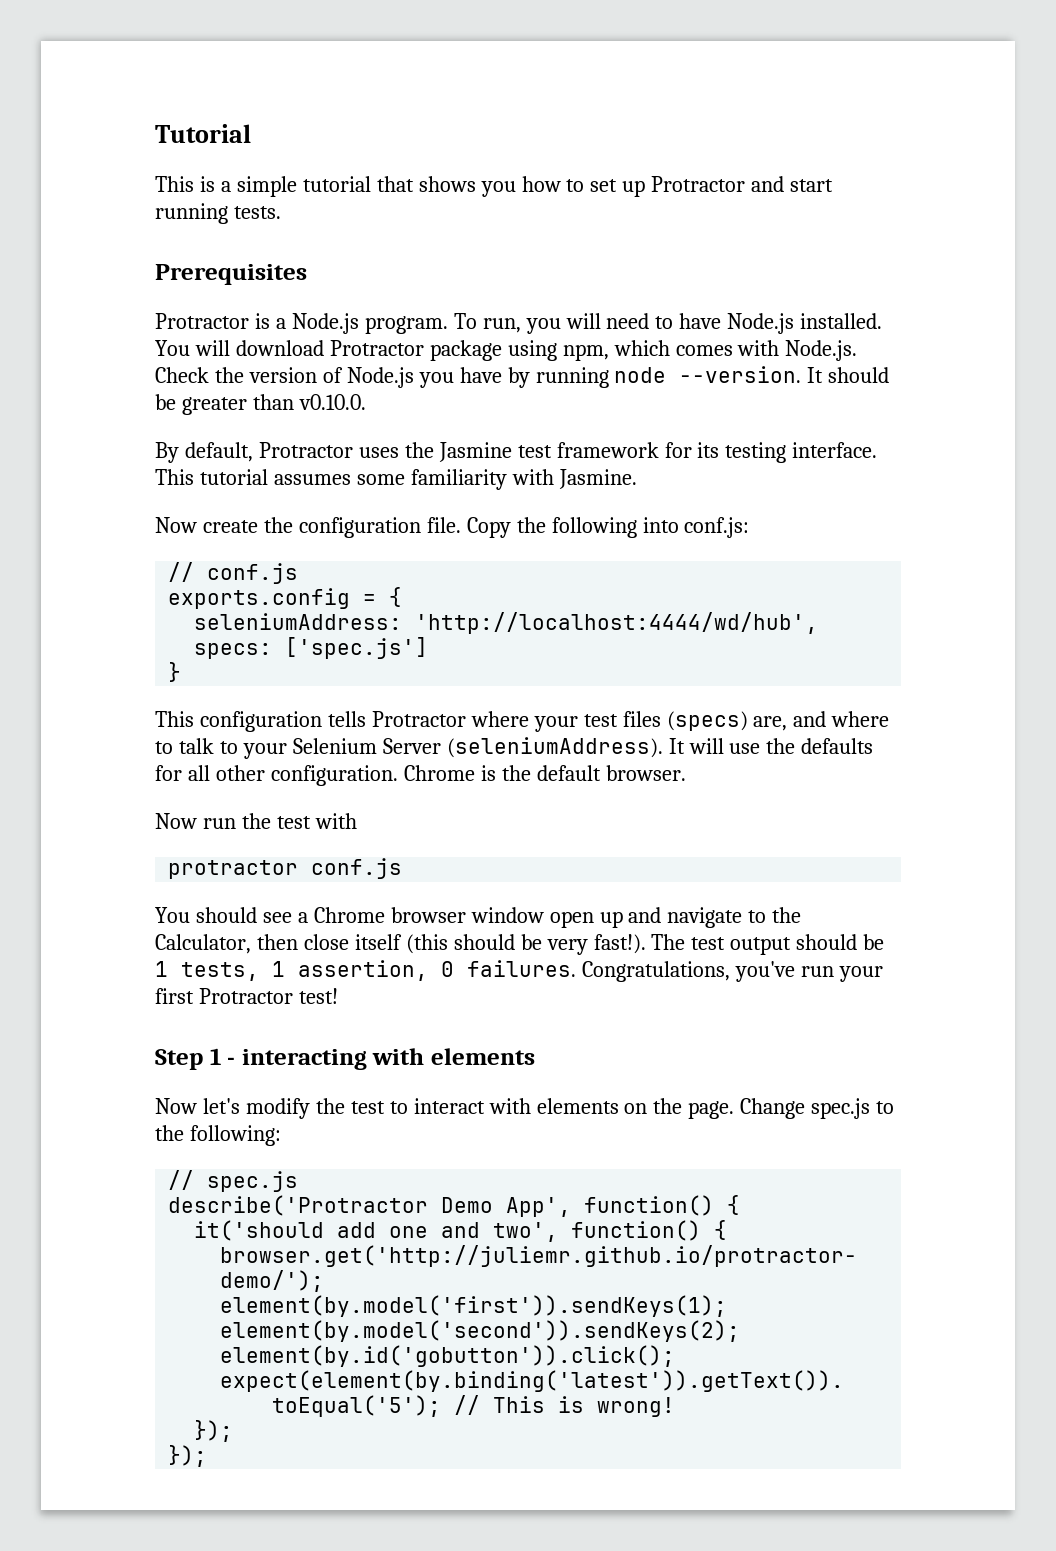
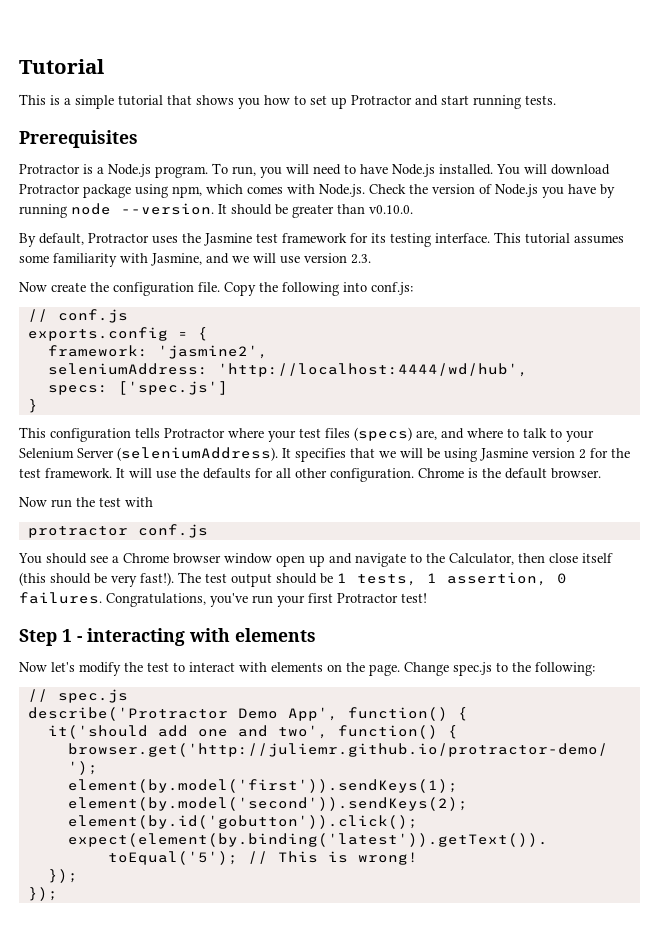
- This tutorial assumes some familiarity with Jasmine.
+ This tutorial assumes some familiarity with Jasmine, and we will use version 2.3.
+ framework: 'jasmine2',
- It will use the defaults for all other configuration.
+ It specifies that we will be using Jasmine version 2 for the test framework. It will use the defaults for all other configuration.

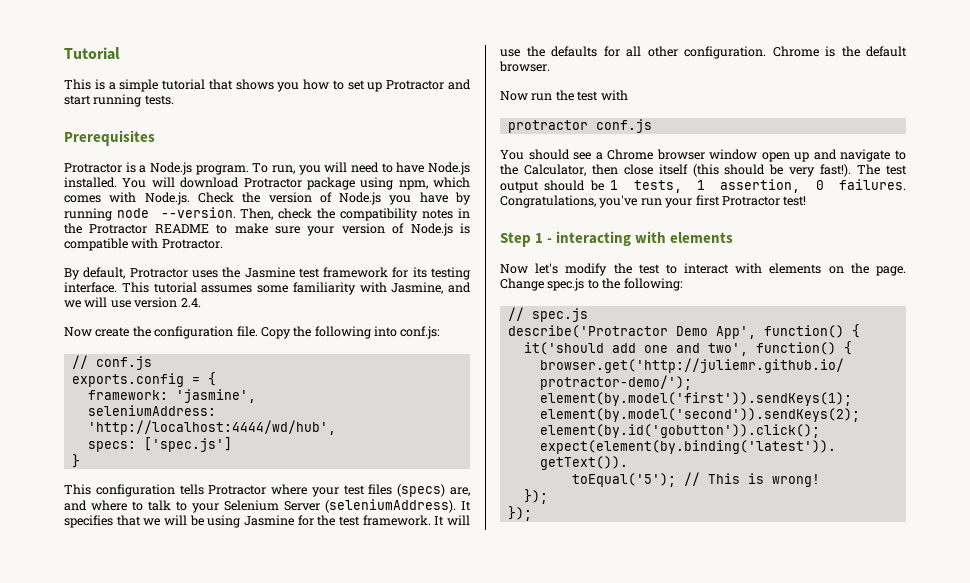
- It should be greater than v0.10.0.
+ Then, check the compatibility notes in the Protractor README to make sure your version of Node.js is compatible with Protractor.
- This tutorial assumes some familiarity with Jasmine, and we will use version 2.3.
+ This tutorial assumes some familiarity with Jasmine, and we will use version 2.4.
- framework: 'jasmine2',
+ framework: 'jasmine',
- It specifies that we will be using Jasmine version 2 for the test framework.
+ It specifies that we will be using Jasmine for the test framework.

